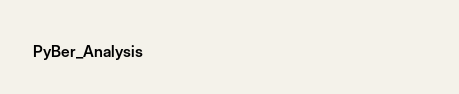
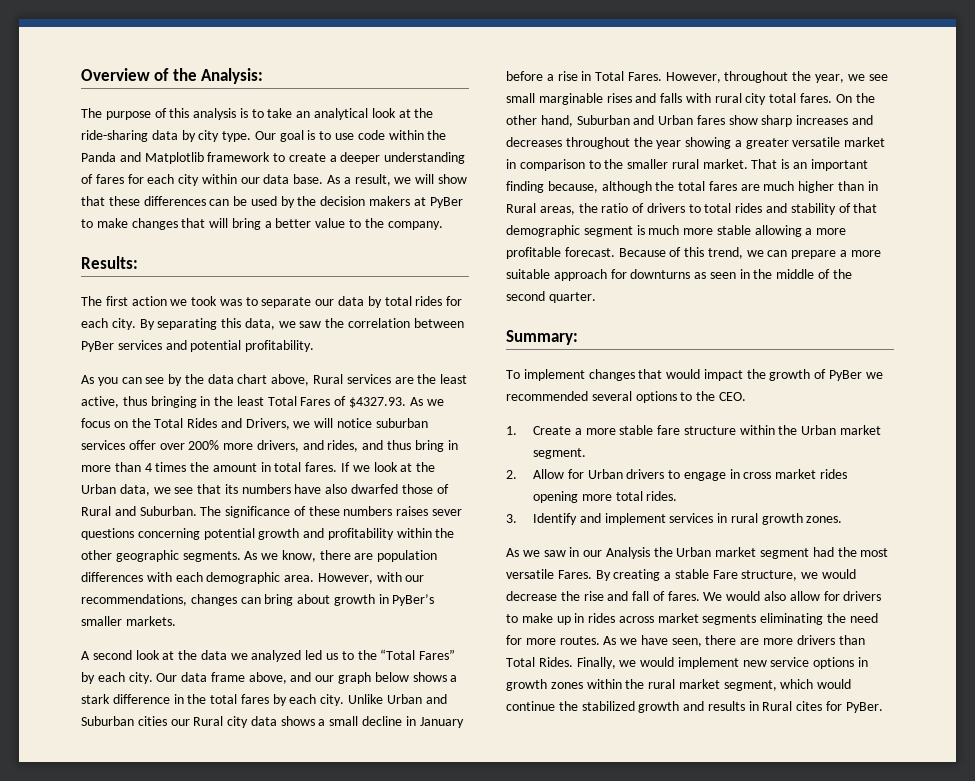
- PyBer_Analysis
+ Overview of the Analysis:
+ The purpose of this analysis is to take an analytical look at the ride-sharing data by city type. Our goal is to use code within the Panda and Matplotlib framework to create a deeper understanding of fares for each city within our data base. As a result, we will show that these differences can be used by the decision makers at PyBer to make changes that will bring a better value to the company.
+ Results:
+ The first action we took was to separate our data by total rides for each city. By separating this data, we saw the correlation between PyBer services and potential profitability.
+ As you can see by the data chart above, Rural services are the least active, thus bringing in the least Total Fares of $4327.93. As we focus on the Total Rides and Drivers, we will notice suburban services offer over 200% more drivers, and rides, and thus bring in more than 4 times the amount in total fares. If we look at the Urban data, we see that its numbers have also dwarfed those of Rural and Suburban. The significance of these numbers raises sever questions concerning potential growth and profitability within the other geographic segments. As we know, there are population differences with each demographic area. However, with our recommendations, changes can bring about growth in PyBer’s smaller markets.
+ A second look at the data we analyzed led us to the “Total Fares” by each city. Our data frame above, and our graph below shows a stark difference in the total fares by each city. Unlike Urban and Suburban cities our Rural city data shows a small decline in January before a rise in Total Fares. However, throughout the year, we see small marginable rises and falls with rural city total fares. On the other hand, Suburban and Urban fares show sharp increases and decreases throughout the year showing a greater versatile market in comparison to the smaller rural market. That is an important finding because, although the total fares are much higher than in Rural areas, the ratio of drivers to total rides and stability of that demographic segment is much more stable allowing a more profitable forecast. Because of this trend, we can prepare a more suitable approach for downturns as seen in the middle of the second quarter.
+ Summary:
+ To implement changes that would impact the growth of PyBer we recommended several options to the CEO.
+ 1. Create a more stable fare structure within the Urban market segment.
+ 2. Allow for Urban drivers to engage in cross market rides opening more total rides.
+ 3. Identify and implement services in rural growth zones.
+ As we saw in our Analysis the Urban market segment had the most versatile Fares. By creating a stable Fare structure, we would decrease the rise and fall of fares. We would also allow for drivers to make up in rides across market segments eliminating the need for more routes. As we have seen, there are more drivers than Total Rides. Finally, we would implement new service options in growth zones within the rural market segment, which would continue the stabilized growth and results in Rural cites for PyBer.

